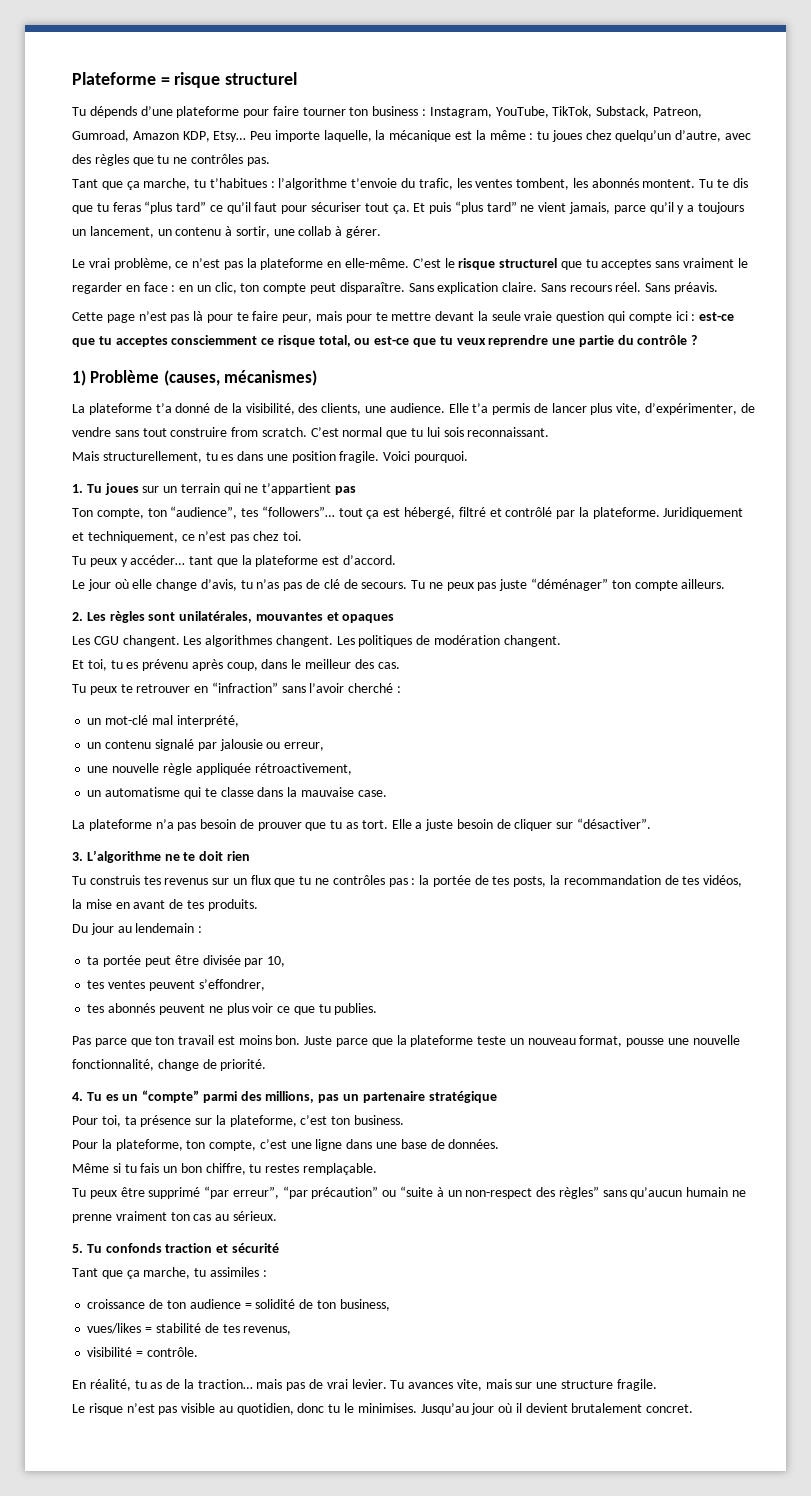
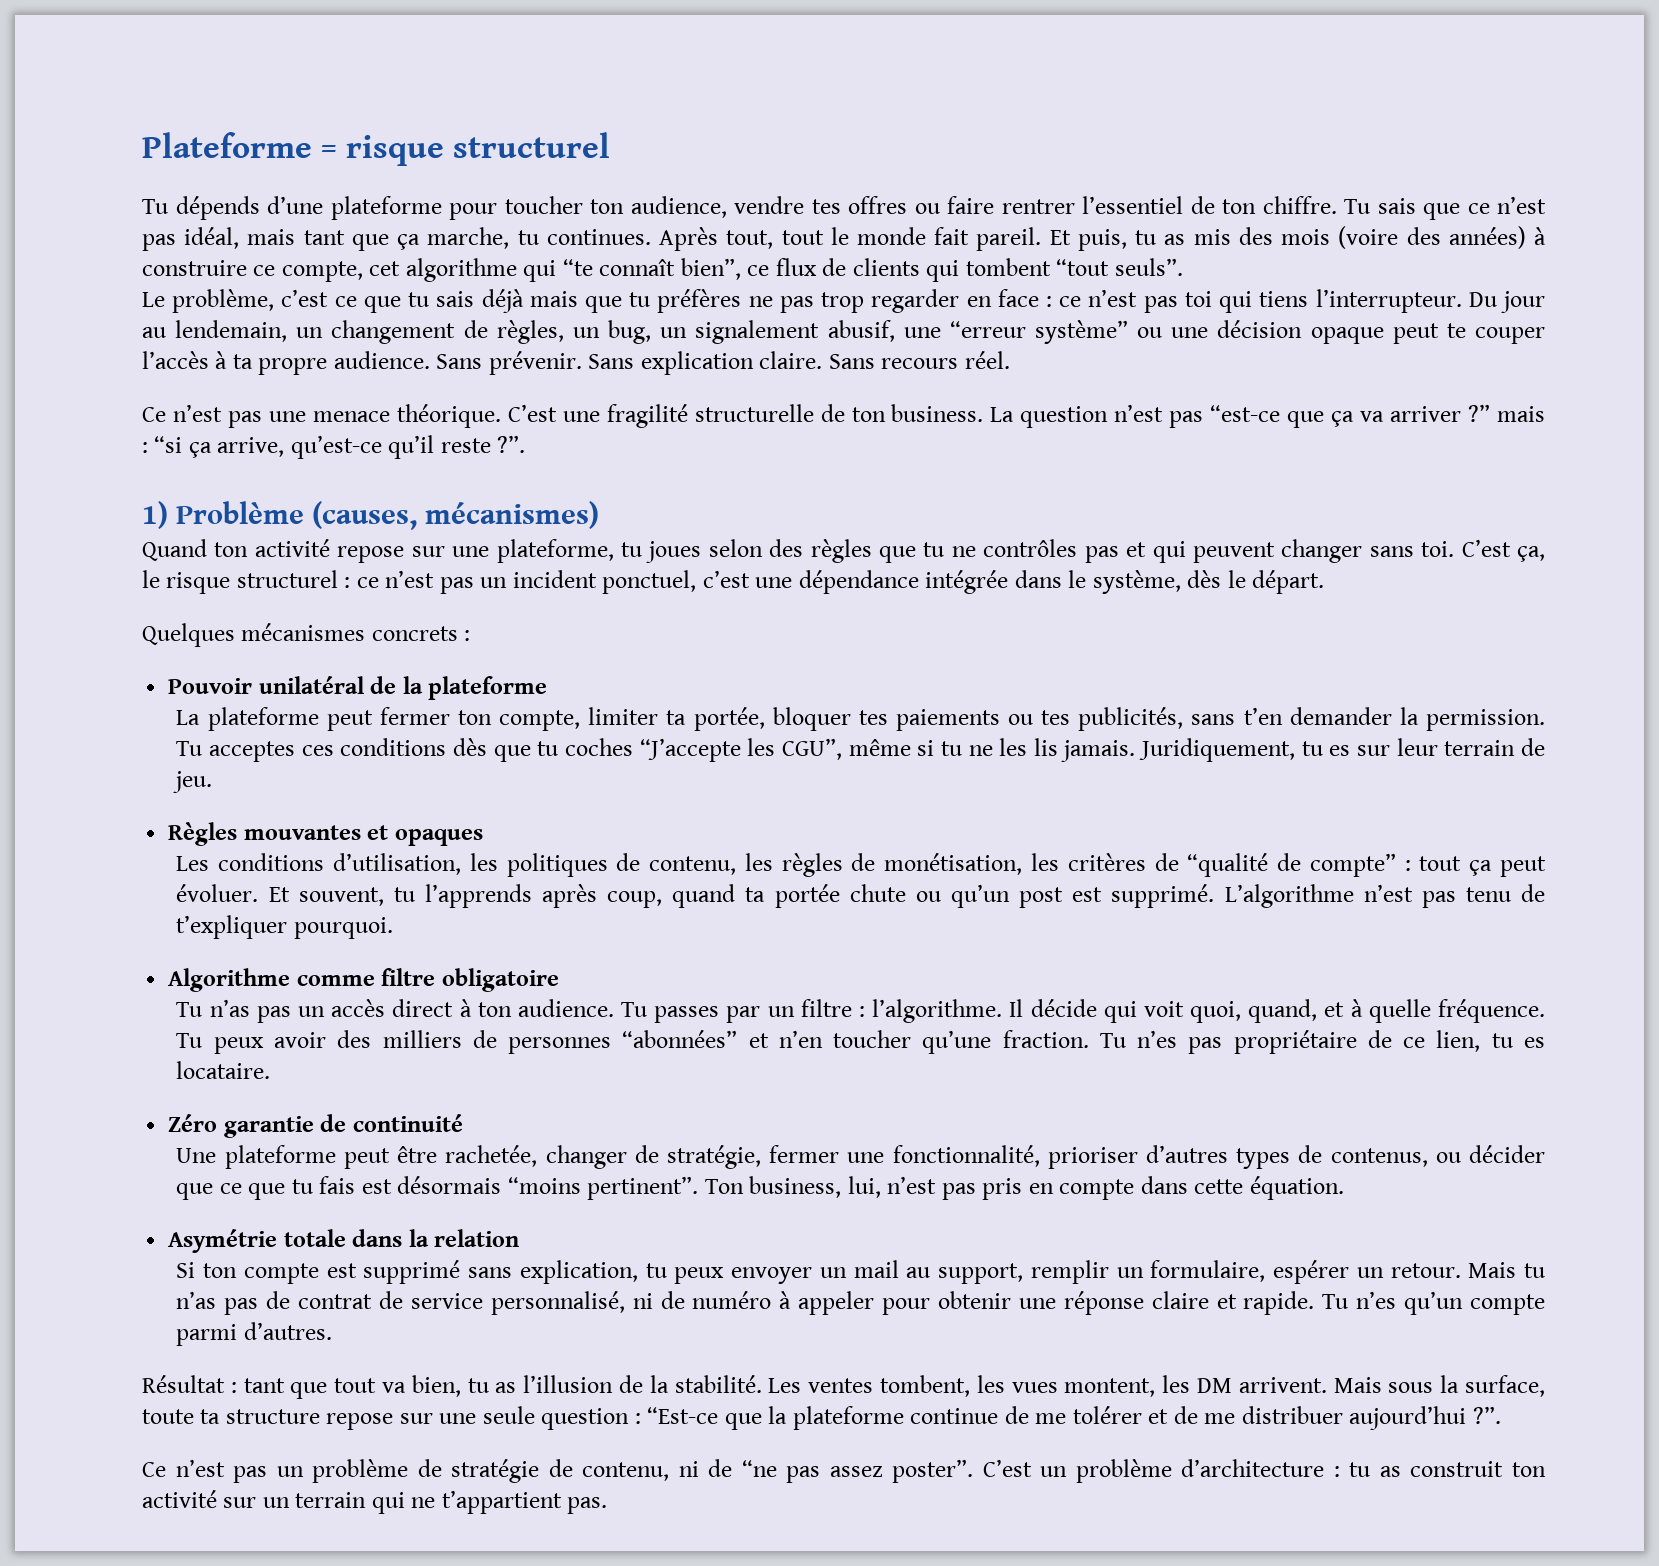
- Tu dépends d’une plateforme pour faire tourner ton business : Instagram, YouTube, TikTok, Substack, Patreon, Gumroad, Amazon KDP, Etsy… Peu importe laquelle, la mécanique est la même : tu joues chez quelqu’un d’autre, avec des règles que tu ne contrôles pas.
- Tant que ça marche, tu t’habitues : l’algorithme t’envoie du trafic, les ventes tombent, les abonnés montent. Tu te dis que tu feras “plus tard” ce qu’il faut pour sécuriser tout ça. Et puis “plus tard” ne vient jamais, parce qu’il y a toujours un lancement, un contenu à sortir, une collab à gérer.
- Le vrai problème, ce n’est pas la plateforme en elle-même. C’est le risque structurel que tu acceptes sans vraiment le regarder en face : en un clic, ton compte peut disparaître. Sans explication claire. Sans recours réel. Sans préavis.
- Cette page n’est pas là pour te faire peur, mais pour te mettre devant la seule vraie question qui compte ici : est-ce que tu acceptes consciemment ce risque total, ou est-ce que tu veux reprendre une partie du contrôle ?
+ Tu dépends d’une plateforme pour toucher ton audience, vendre tes offres ou faire rentrer l’essentiel de ton chiffre. Tu sais que ce n’est pas idéal, mais tant que ça marche, tu continues. Après tout, tout le monde fait pareil. Et puis, tu as mis des mois (voire des années) à construire ce compte, cet algorithme qui “te connaît bien”, ce flux de clients qui tombent “tout seuls”.
+ Le problème, c’est ce que tu sais déjà mais que tu préfères ne pas trop regarder en face : ce n’est pas toi qui tiens l’interrupteur. Du jour au lendemain, un changement de règles, un bug, un signalement abusif, une “erreur système” ou une décision opaque peut te couper l’accès à ta propre audience. Sans prévenir. Sans explication claire. Sans recours réel.
+ Ce n’est pas une menace théorique. C’est une fragilité structurelle de ton business. La question n’est pas “est-ce que ça va arriver ?” mais : “si ça arrive, qu’est-ce qu’il reste ?”.
  1) Problème (causes, mécanismes)
- La plateforme t’a donné de la visibilité, des clients, une audience. Elle t’a permis de lancer plus vite, d’expérimenter, de vendre sans tout construire from scratch. C’est normal que tu lui sois reconnaissant.
- Mais structurellement, tu es dans une position fragile. Voici pourquoi.
- 1. Tu joues sur un terrain qui ne t’appartient pas
- Ton compte, ton “audience”, tes “followers”… tout ça est hébergé, filtré et contrôlé par la plateforme. Juridiquement et techniquement, ce n’est pas chez toi.
- Tu peux y accéder… tant que la plateforme est d’accord.
- Le jour où elle change d’avis, tu n’as pas de clé de secours. Tu ne peux pas juste “déménager” ton compte ailleurs.
- 2. Les règles sont unilatérales, mouvantes et opaques
- Les CGU changent. Les algorithmes changent. Les politiques de modération changent.
- Et toi, tu es prévenu après coup, dans le meilleur des cas.
- Tu peux te retrouver en “infraction” sans l’avoir cherché :
- un mot-clé mal interprété,
- un contenu signalé par jalousie ou erreur,
- une nouvelle règle appliquée rétroactivement,
- un automatisme qui te classe dans la mauvaise case.
- La plateforme n’a pas besoin de prouver que tu as tort. Elle a juste besoin de cliquer sur “désactiver”.
- 3. L’algorithme ne te doit rien
- Tu construis tes revenus sur un flux que tu ne contrôles pas : la portée de tes posts, la recommandation de tes vidéos, la mise en avant de tes produits.
- Du jour au lendemain :
- ta portée peut être divisée par 10,
- tes ventes peuvent s’effondrer,
- tes abonnés peuvent ne plus voir ce que tu publies.
- Pas parce que ton travail est moins bon. Juste parce que la plateforme teste un nouveau format, pousse une nouvelle fonctionnalité, change de priorité.
- 4. Tu es un “compte” parmi des millions, pas un partenaire stratégique
- Pour toi, ta présence sur la plateforme, c’est ton business.
- Pour la plateforme, ton compte, c’est une ligne dans une base de données.
- Même si tu fais un bon chiffre, tu restes remplaçable.
- Tu peux être supprimé “par erreur”, “par précaution” ou “suite à un non-respect des règles” sans qu’aucun humain ne prenne vraiment ton cas au sérieux.
- 5. Tu confonds traction et sécurité
- Tant que ça marche, tu assimiles :
- croissance de ton audience = solidité de ton business,
- vues/likes = stabilité de tes revenus,
- visibilité = contrôle.
- En réalité, tu as de la traction… mais pas de vrai levier. Tu avances vite, mais sur une structure fragile.
- Le risque n’est pas visible au quotidien, donc tu le minimises. Jusqu’au jour où il devient brutalement concret.
+ Quand ton activité repose sur une plateforme, tu joues selon des règles que tu ne contrôles pas et qui peuvent changer sans toi. C’est ça, le risque structurel : ce n’est pas un incident ponctuel, c’est une dépendance intégrée dans le système, dès le départ.
+ Quelques mécanismes concrets :
+ Pouvoir unilatéral de la plateforme
+ La plateforme peut fermer ton compte, limiter ta portée, bloquer tes paiements ou tes publicités, sans t’en demander la permission. Tu acceptes ces conditions dès que tu coches “J’accepte les CGU”, même si tu ne les lis jamais. Juridiquement, tu es sur leur terrain de jeu.
+ Règles mouvantes et opaques
+ Les conditions d’utilisation, les politiques de contenu, les règles de monétisation, les critères de “qualité de compte” : tout ça peut évoluer. Et souvent, tu l’apprends après coup, quand ta portée chute ou qu’un post est supprimé. L’algorithme n’est pas tenu de t’expliquer pourquoi.
+ Algorithme comme filtre obligatoire
+ Tu n’as pas un accès direct à ton audience. Tu passes par un filtre : l’algorithme. Il décide qui voit quoi, quand, et à quelle fréquence. Tu peux avoir des milliers de personnes “abonnées” et n’en toucher qu’une fraction. Tu n’es pas propriétaire de ce lien, tu es locataire.
+ Zéro garantie de continuité
+ Une plateforme peut être rachetée, changer de stratégie, fermer une fonctionnalité, prioriser d’autres types de contenus, ou décider que ce que tu fais est désormais “moins pertinent”. Ton business, lui, n’est pas pris en compte dans cette équation.
+ Asymétrie totale dans la relation
+ Si ton compte est supprimé sans explication, tu peux envoyer un mail au support, remplir un formulaire, espérer un retour. Mais tu n’as pas de contrat de service personnalisé, ni de numéro à appeler pour obtenir une réponse claire et rapide. Tu n’es qu’un compte parmi d’autres.
+ Résultat : tant que tout va bien, tu as l’illusion de la stabilité. Les ventes tombent, les vues montent, les DM arrivent. Mais sous la surface, toute ta structure repose sur une seule question : “Est-ce que la plateforme continue de me tolérer et de me distribuer aujourd’hui ?”.
+ Ce n’est pas un problème de stratégie de contenu, ni de “ne pas assez poster”. C’est un problème d’architecture : tu as construit ton activité sur un terrain qui ne t’appartient pas.

